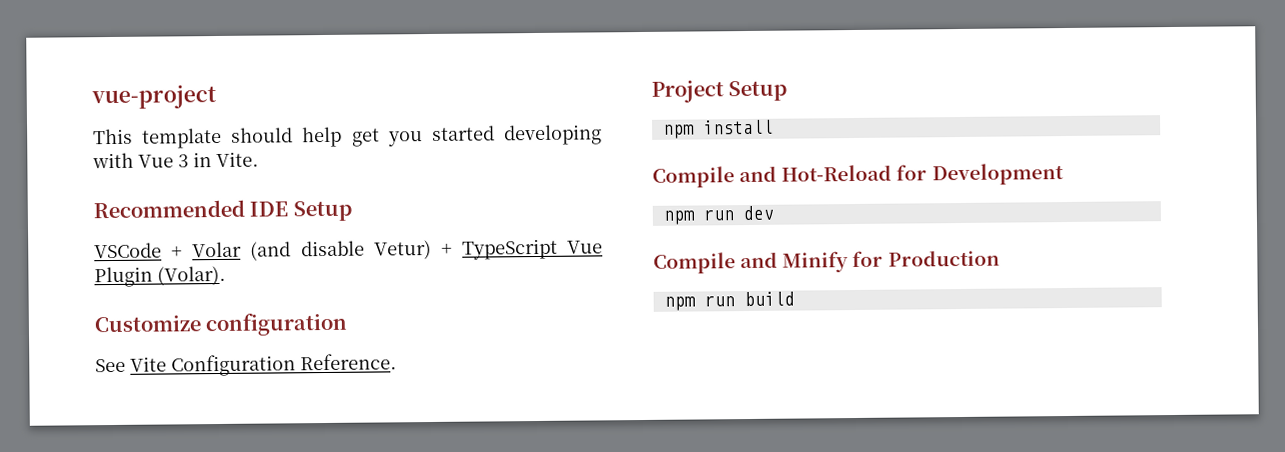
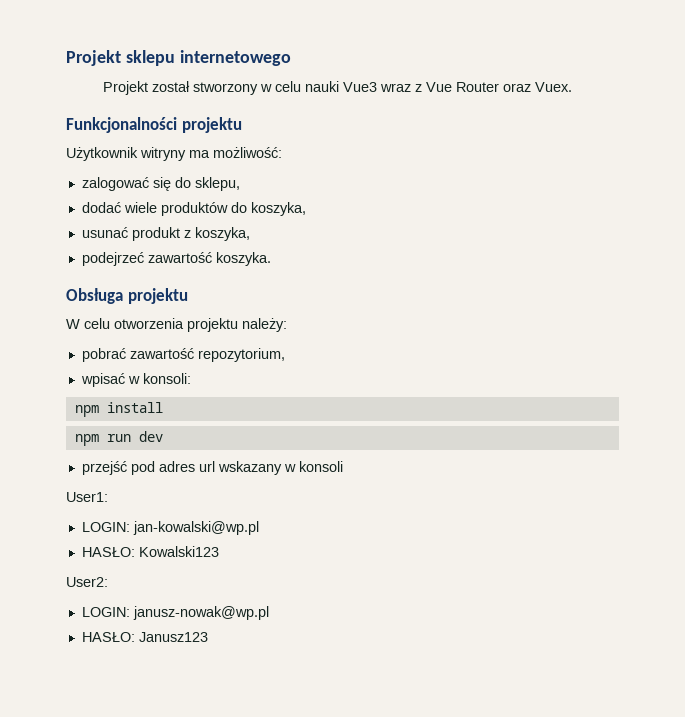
- vue-project
- This template should help get you started developing with Vue 3 in Vite.
- Recommended IDE Setup
- VSCode + Volar (and disable Vetur) + TypeScript Vue Plugin (Volar).
- Customize configuration
- See Vite Configuration Reference.
- Project Setup
+ Projekt sklepu internetowego
+ Projekt został stworzony w celu nauki Vue3 wraz z Vue Router oraz Vuex.
+ Funkcjonalności projektu
+ Użytkownik witryny ma możliwość:
+ zalogować się do sklepu,
+ dodać wiele produktów do koszyka,
+ usunać produkt z koszyka,
+ podejrzeć zawartość koszyka.
+ Obsługa projektu
+ W celu otworzenia projektu należy:
+ pobrać zawartość repozytorium,
+ wpisać w konsoli:
  npm install
- Compile and Hot-Reload for Development
  npm run dev
- Compile and Minify for Production
- npm run build
+ przejść pod adres url wskazany w konsoli
+ User1:
+ LOGIN: jan-kowalski@wp.pl
+ HASŁO: Kowalski123
+ User2:
+ LOGIN: janusz-nowak@wp.pl
+ HASŁO: Janusz123

